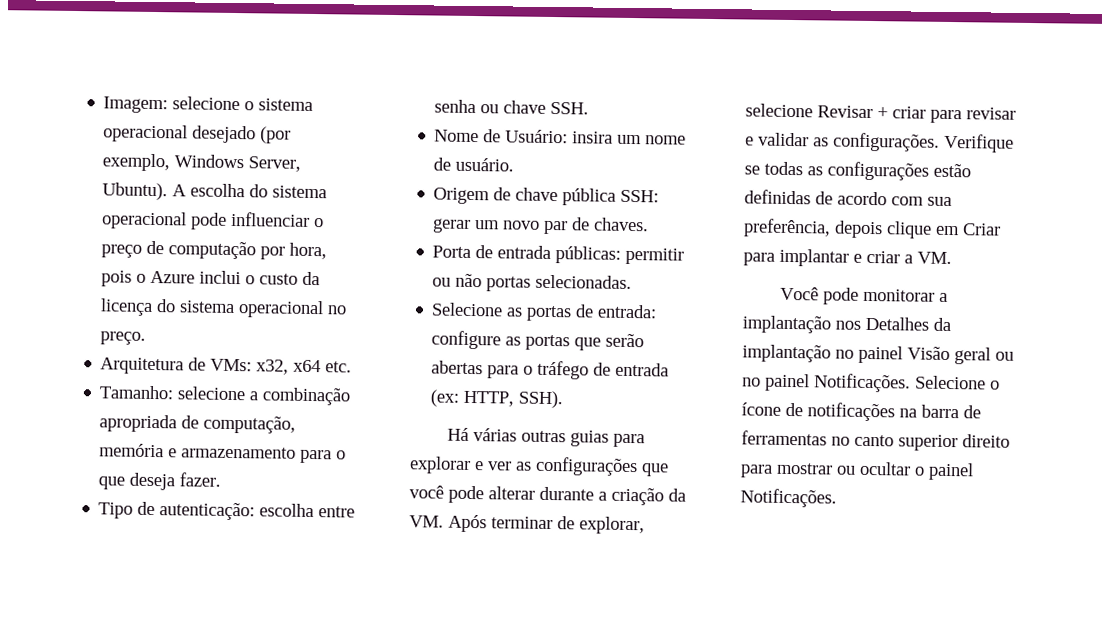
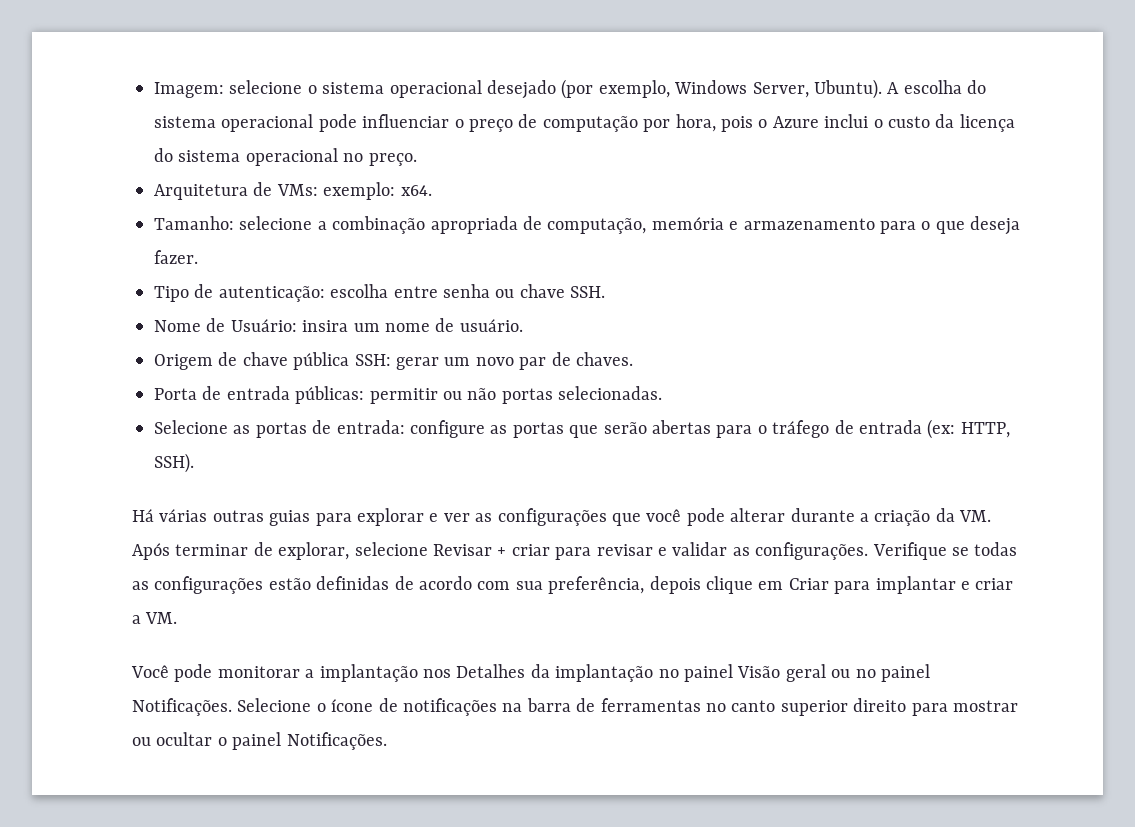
- Arquitetura de VMs: x32, x64 etc.
+ Arquitetura de VMs: exemplo: x64.

